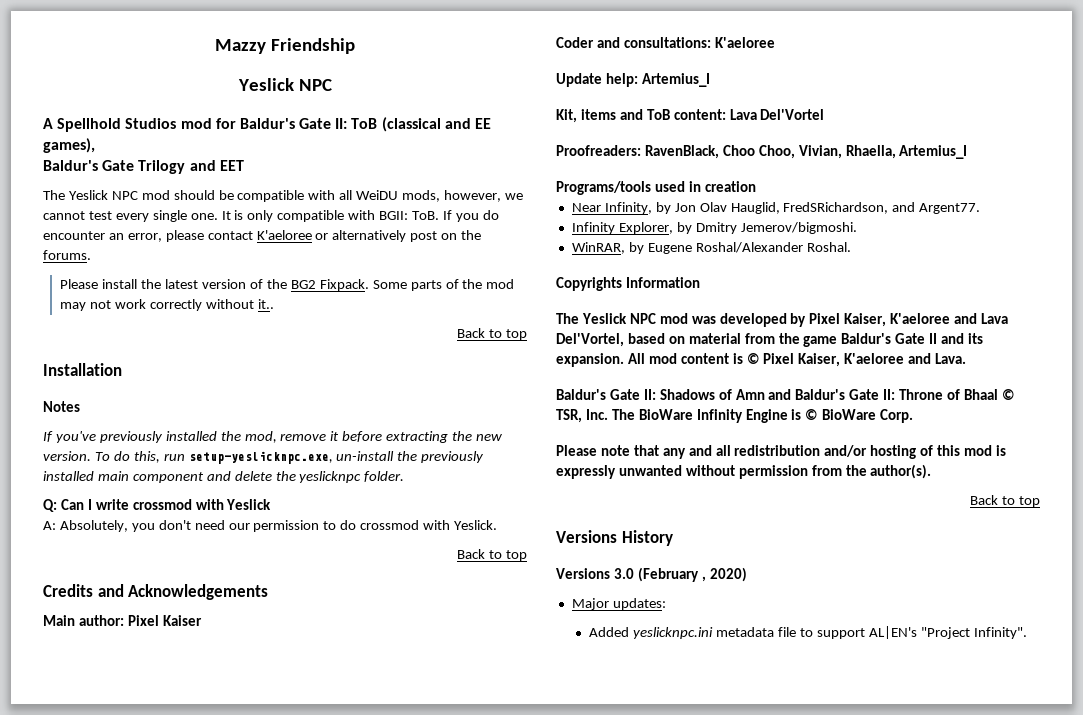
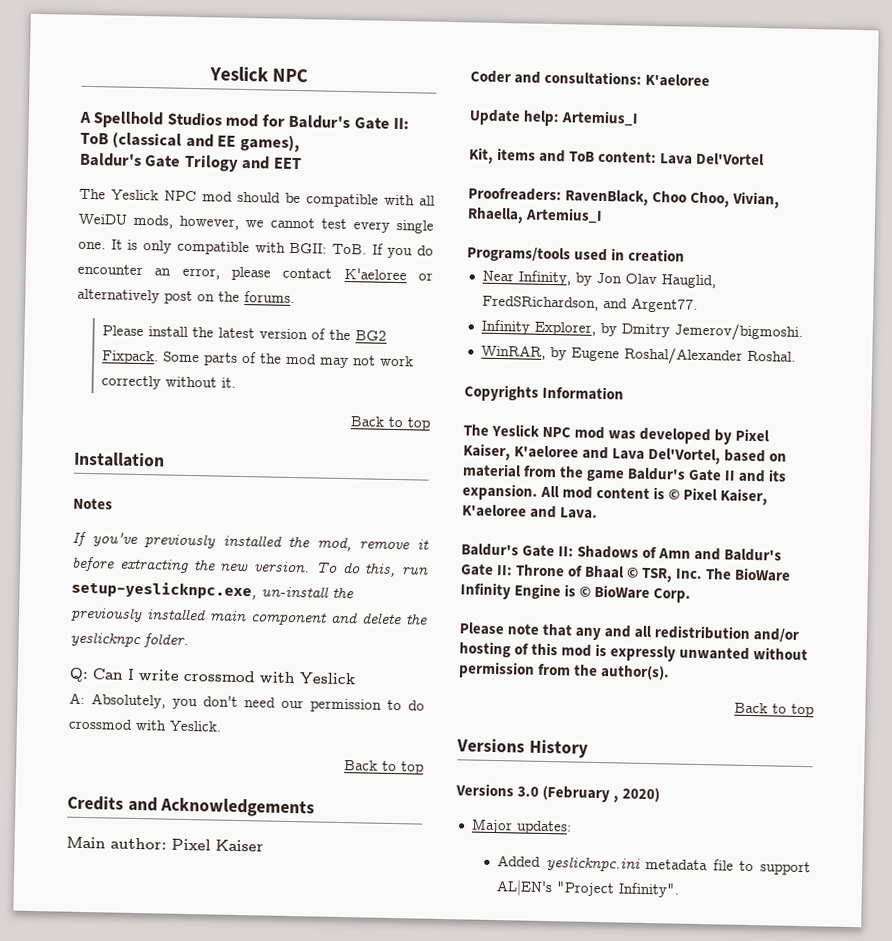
- Mazzy Friendship
- Some parts of the mod may not work correctly without it..
+ Some parts of the mod may not work correctly without it.

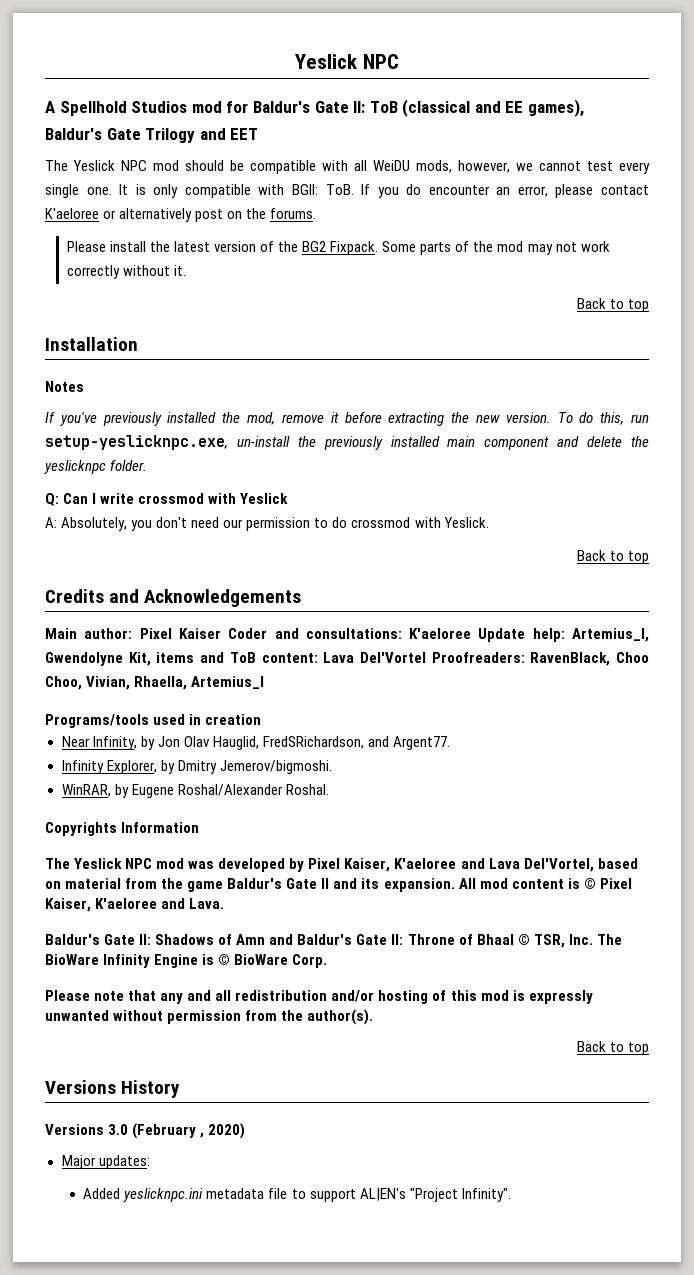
- Main author: Pixel Kaiser
- Coder and consultations: K'aeloree
- Update help: Artemius_I
- Kit, items and ToB content: Lava Del'Vortel
- Proofreaders: RavenBlack, Choo Choo, Vivian, Rhaella, Artemius_I
+ Main author: Pixel Kaiser Coder and consultations: K'aeloree Update help: Artemius_I, Gwendolyne Kit, items and ToB content: Lava Del'Vortel Proofreaders: RavenBlack, Choo Choo, Vivian, Rhaella, Artemius_I

